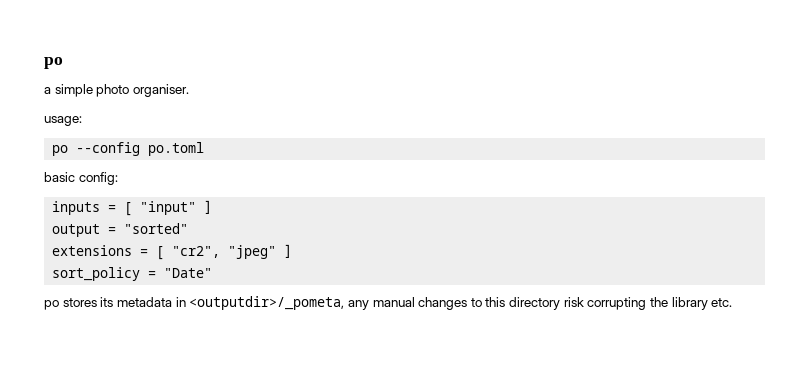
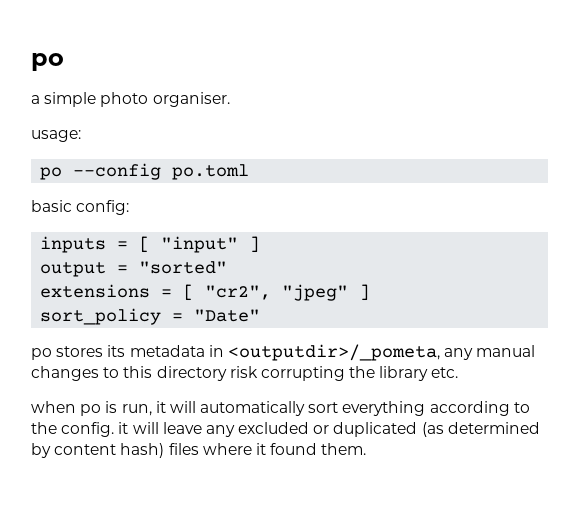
+ when po is run, it will automatically sort everything according to the config. it will leave any excluded or duplicated (as determined by content hash) files where it found them.

